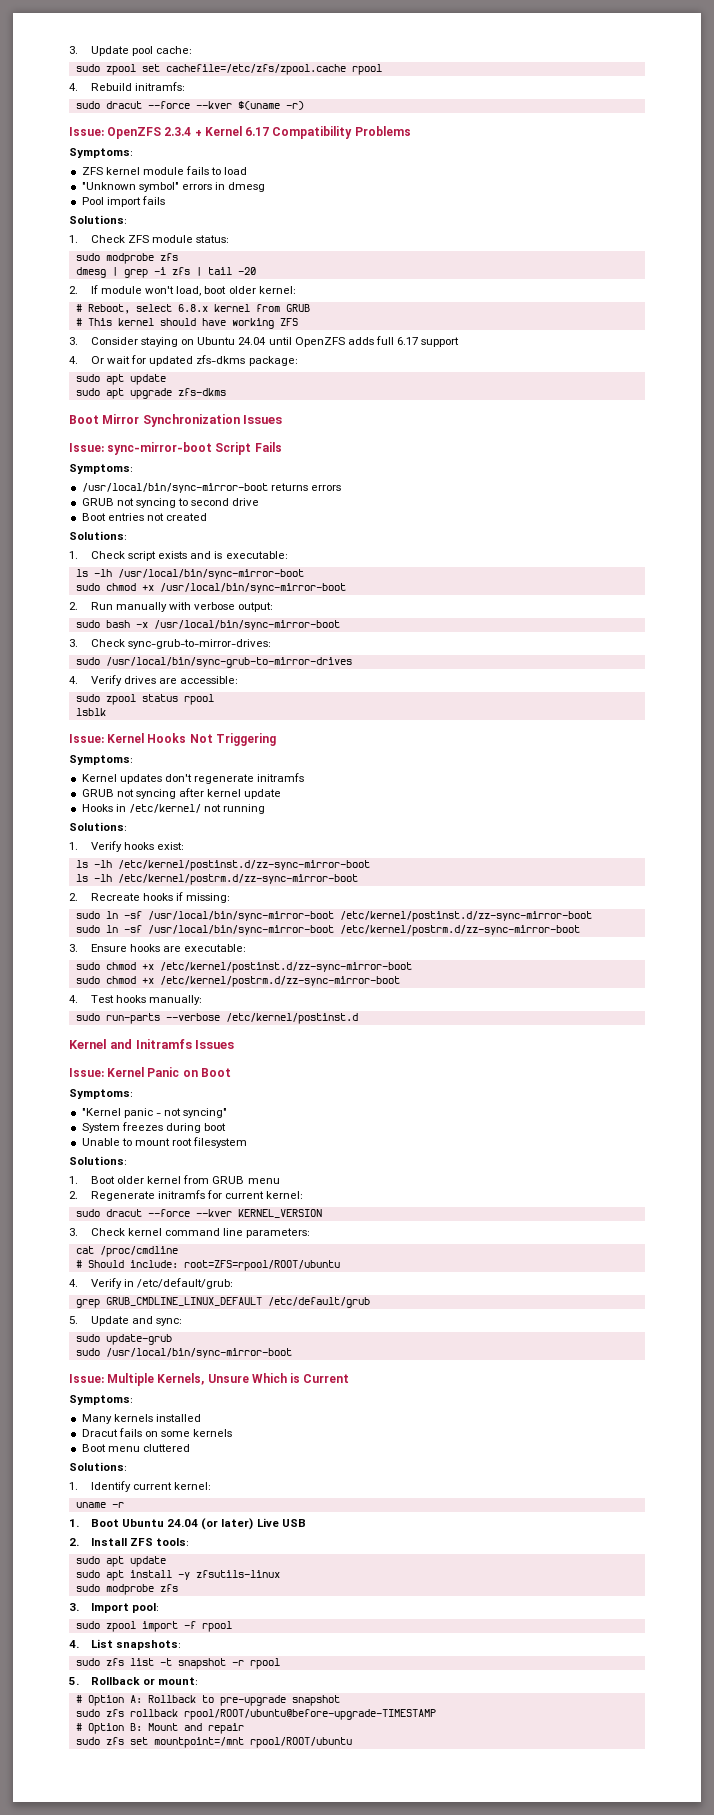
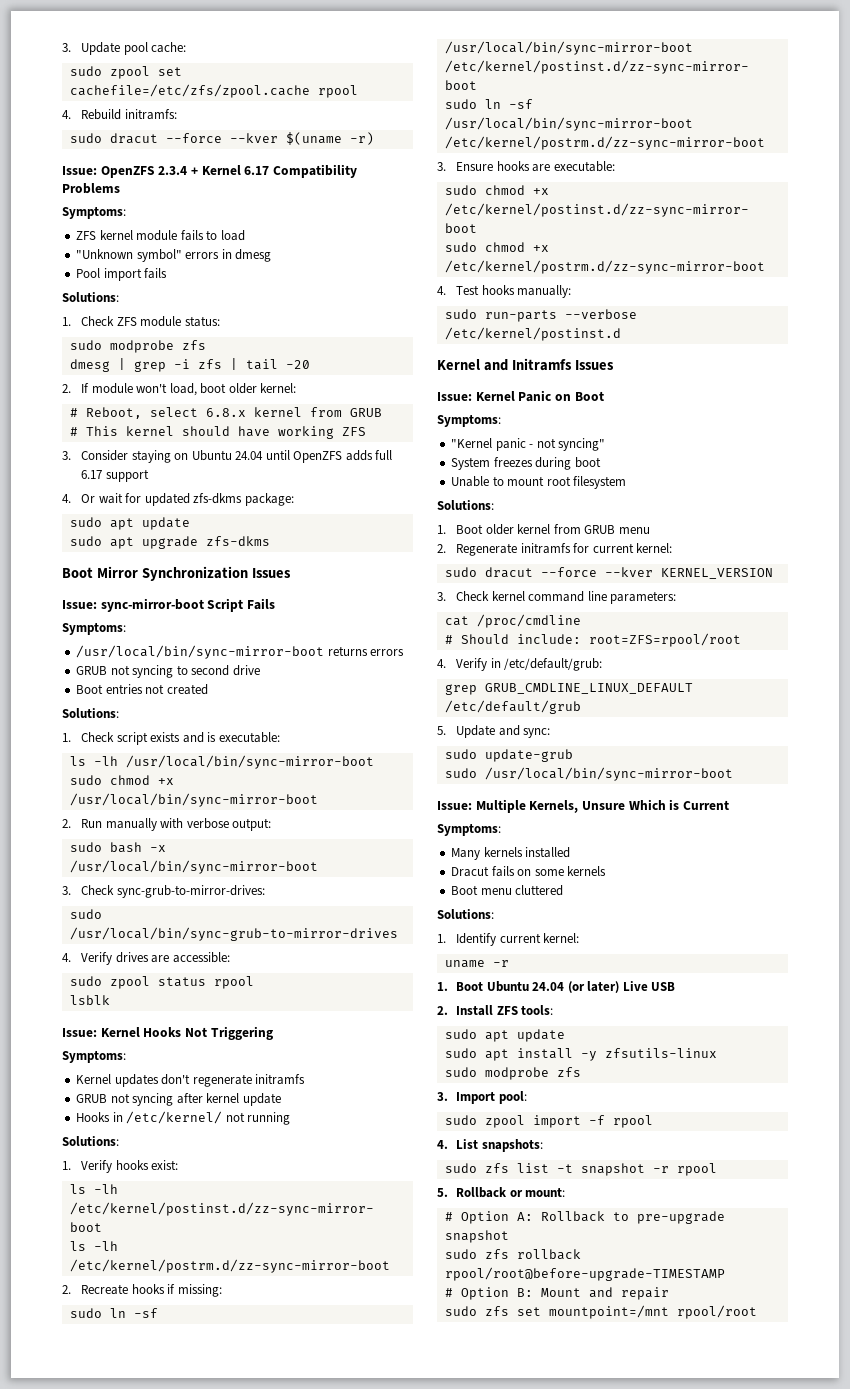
- # Should include: root=ZFS=rpool/ROOT/ubuntu
+ # Should include: root=ZFS=rpool/root
- sudo zfs rollback rpool/ROOT/ubuntu@before-upgrade-TIMESTAMP
+ sudo zfs rollback rpool/root@before-upgrade-TIMESTAMP
- sudo zfs set mountpoint=/mnt rpool/ROOT/ubuntu
+ sudo zfs set mountpoint=/mnt rpool/root

